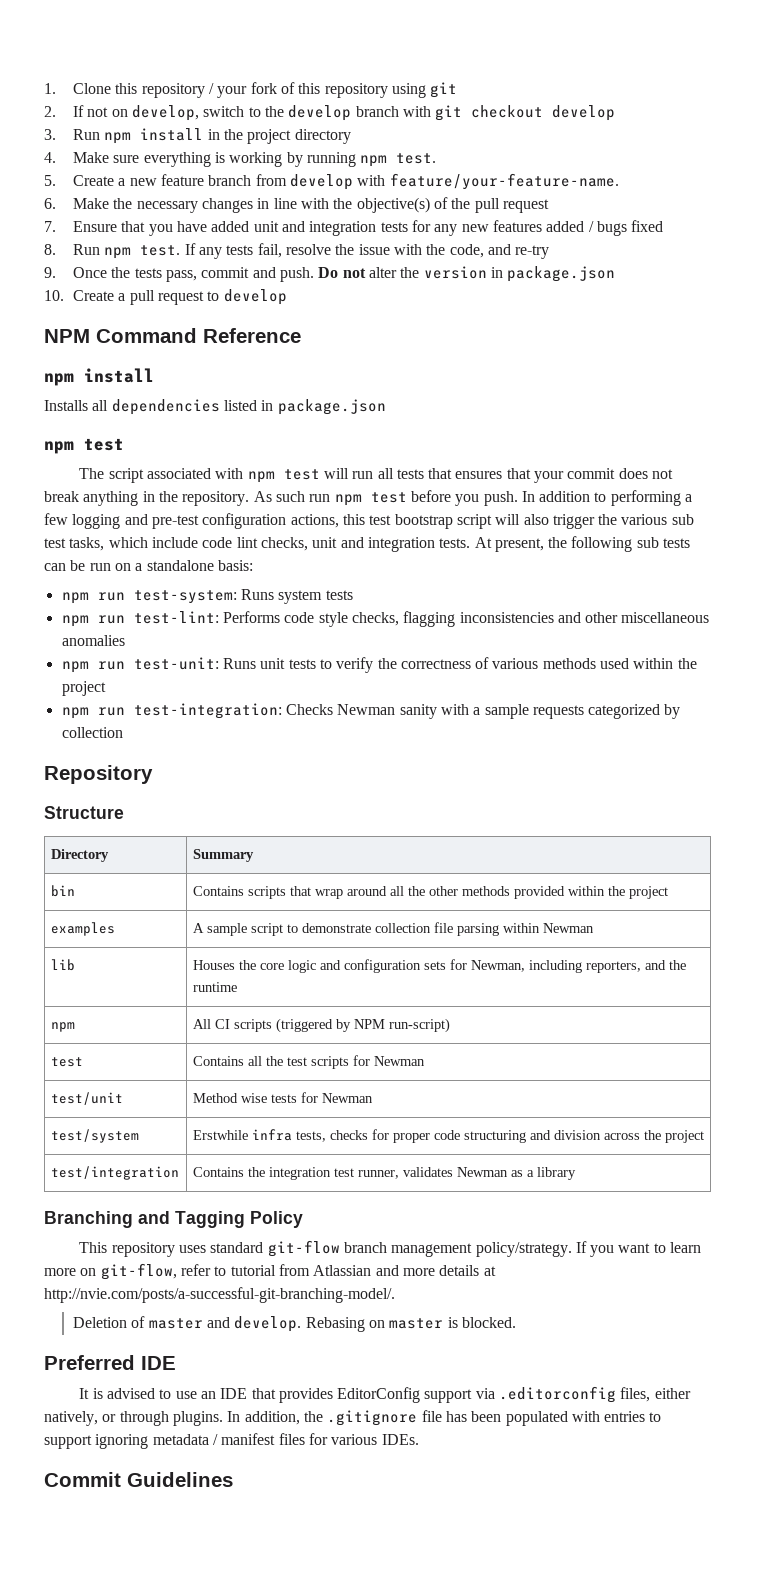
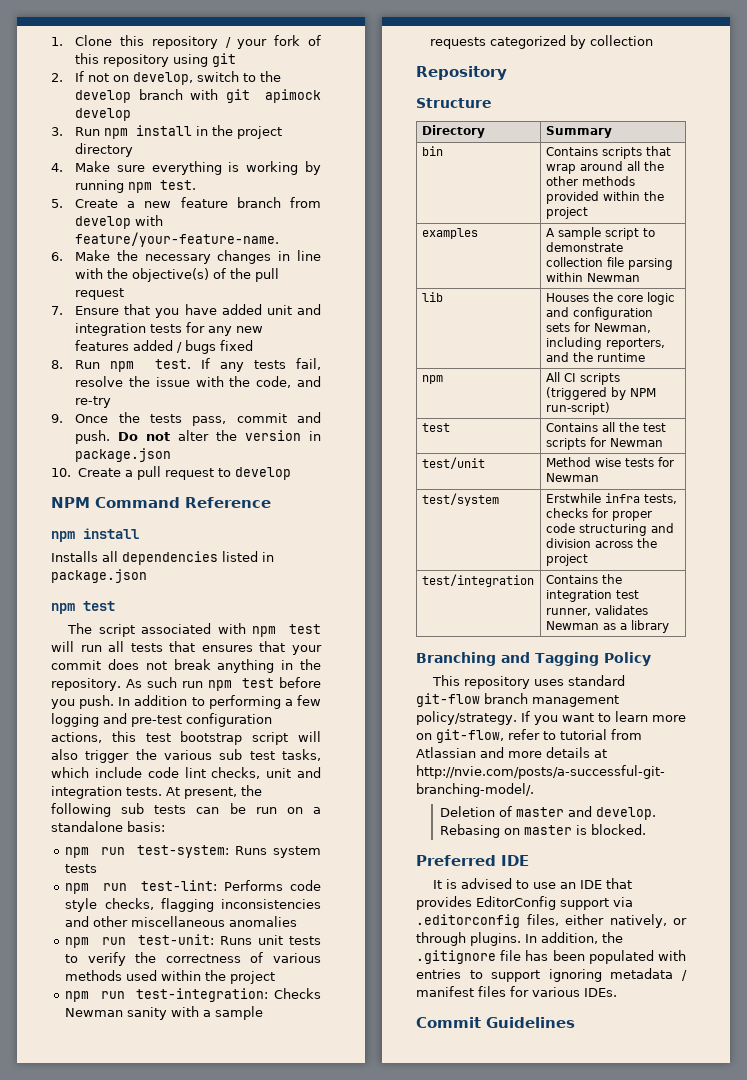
- 2. If not on develop, switch to the develop branch with git checkout develop
+ 2. If not on develop, switch to the develop branch with git apimock develop

